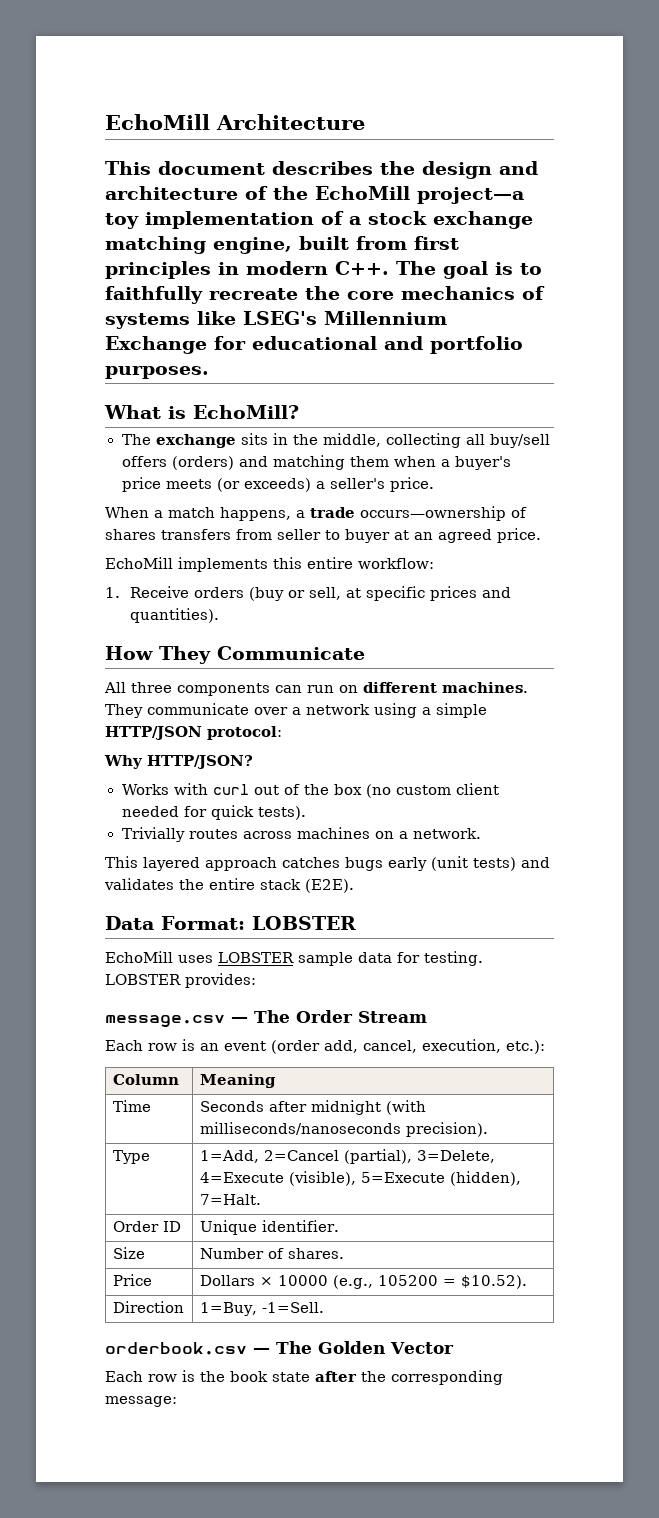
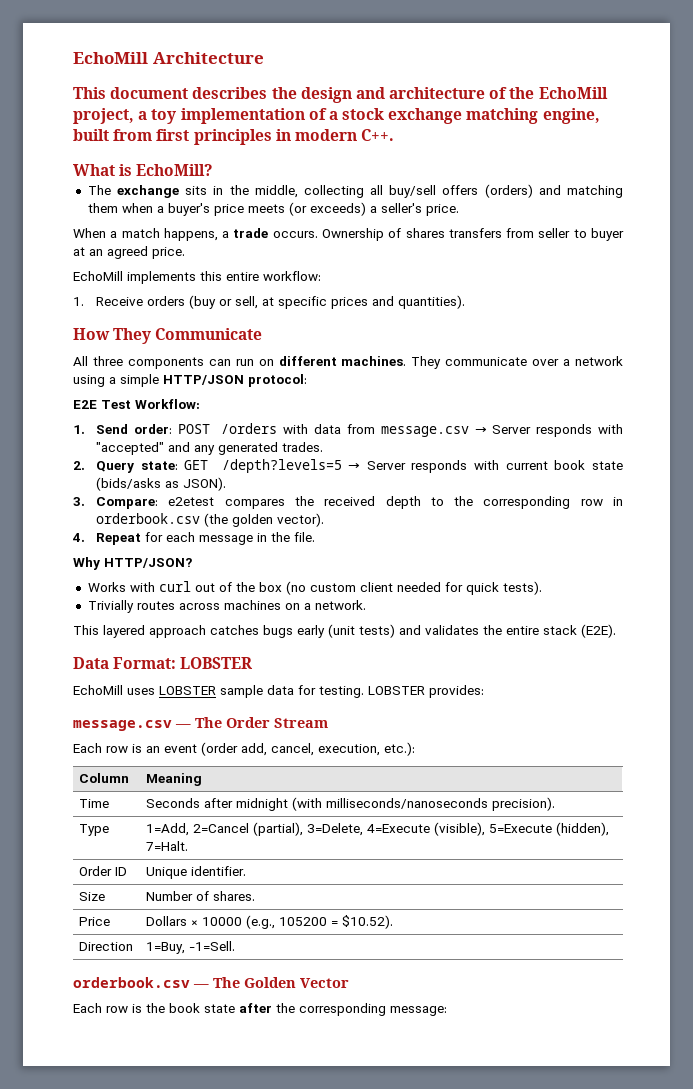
- This document describes the design and architecture of the EchoMill project—a toy implementation of a stock exchange matching engine, built from first principles in modern C++. The goal is to faithfully recreate the core mechanics of systems like LSEG's Millennium Exchange for educational and portfolio purposes.
+ This document describes the design and architecture of the EchoMill project, a toy implementation of a stock exchange matching engine, built from first principles in modern C++.
- When a match happens, a trade occurs—ownership of shares transfers from seller to buyer at an agreed price.
+ When a match happens, a trade occurs. Ownership of shares transfers from seller to buyer at an agreed price.
+ E2E Test Workflow:
+ 1. Send order: POST /orders with data from message.csv → Server responds with "accepted" and any generated trades.
+ 2. Query state: GET /depth?levels=5 → Server responds with current book state (bids/asks as JSON).
+ 3. Compare: e2etest compares the received depth to the corresponding row in orderbook.csv (the golden vector).
+ 4. Repeat for each message in the file.

